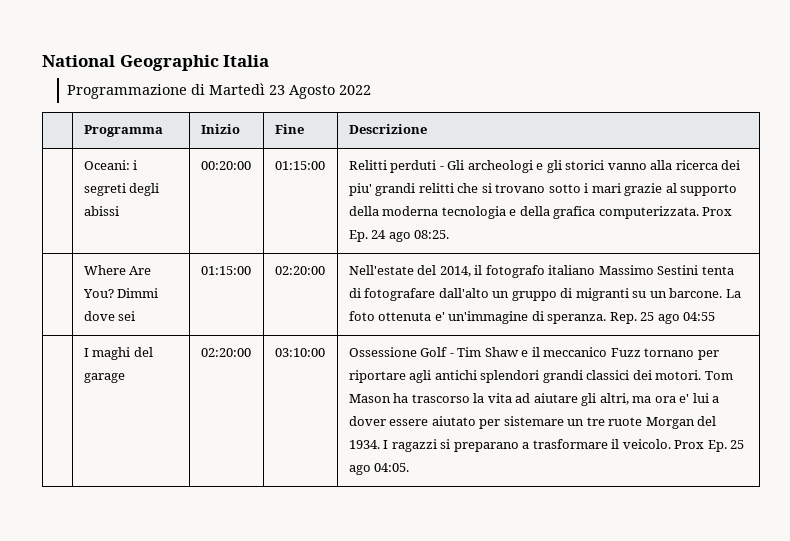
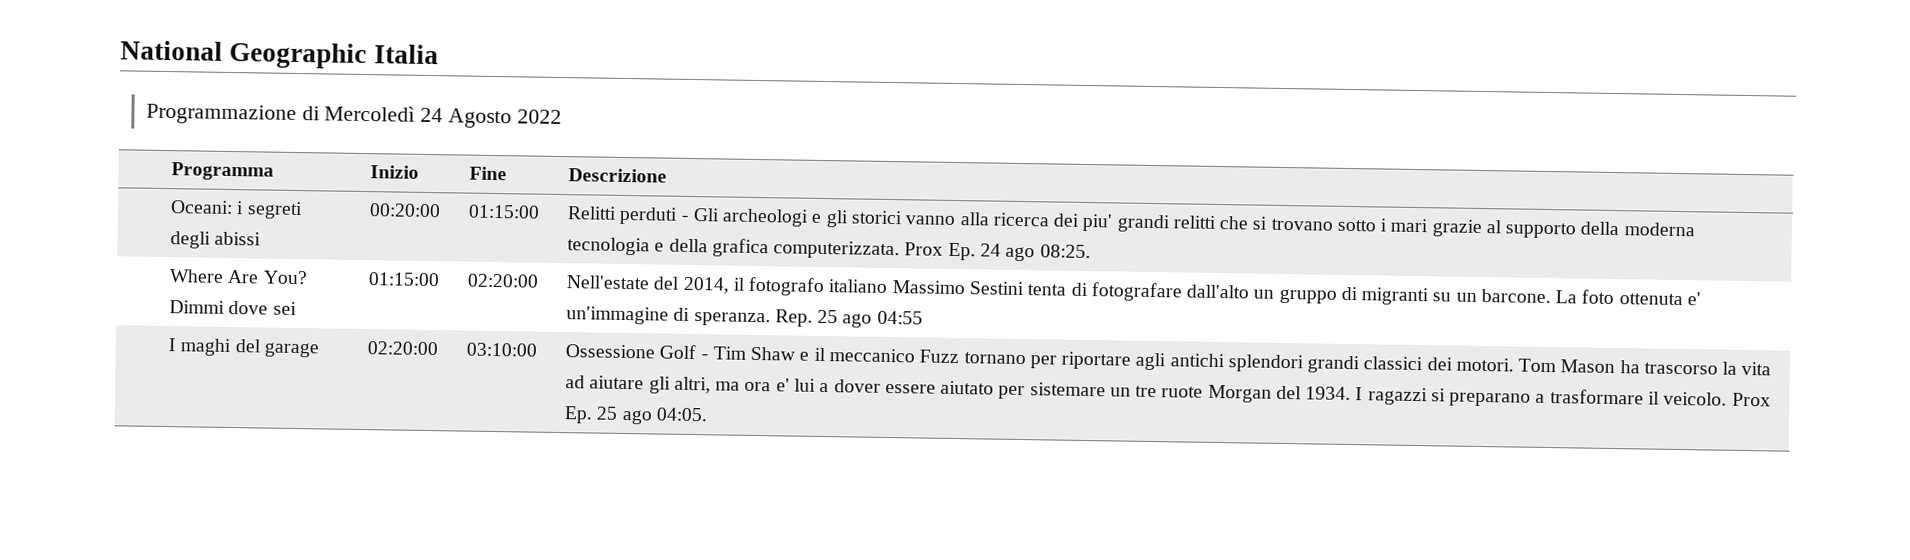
- Programmazione di Martedì 23 Agosto 2022
+ Programmazione di Mercoledì 24 Agosto 2022

